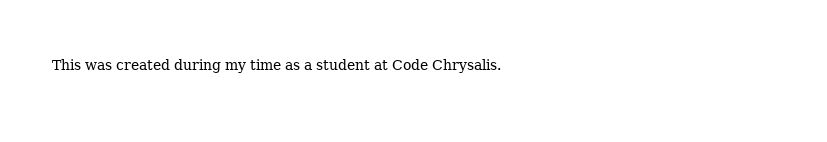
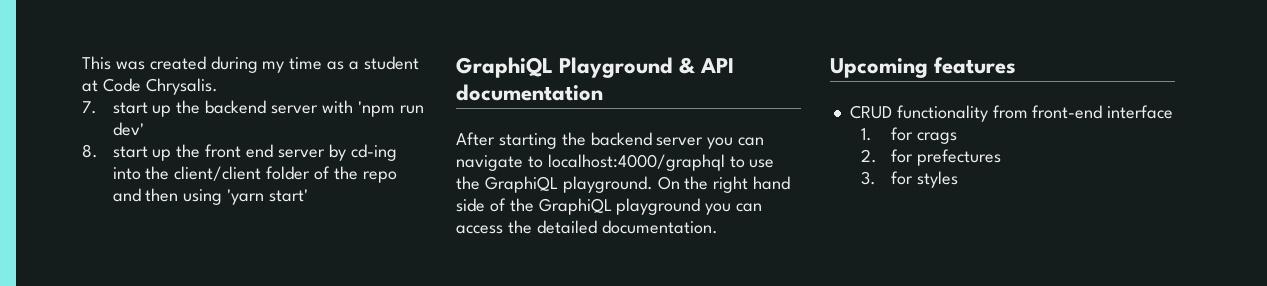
+ 7. start up the backend server with 'npm run dev'
+ 8. start up the front end server by cd-ing into the client/client folder of the repo and then using 'yarn start'
+ GraphiQL Playground & API documentation
+ After starting the backend server you can navigate to localhost:4000/graphql to use the GraphiQL playground. On the right hand side of the GraphiQL playground you can access the detailed documentation.
+ Upcoming features
+ CRUD functionality from front-end interface
+ 1. for crags
+ 2. for prefectures
+ 3. for styles

